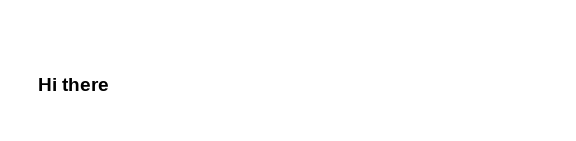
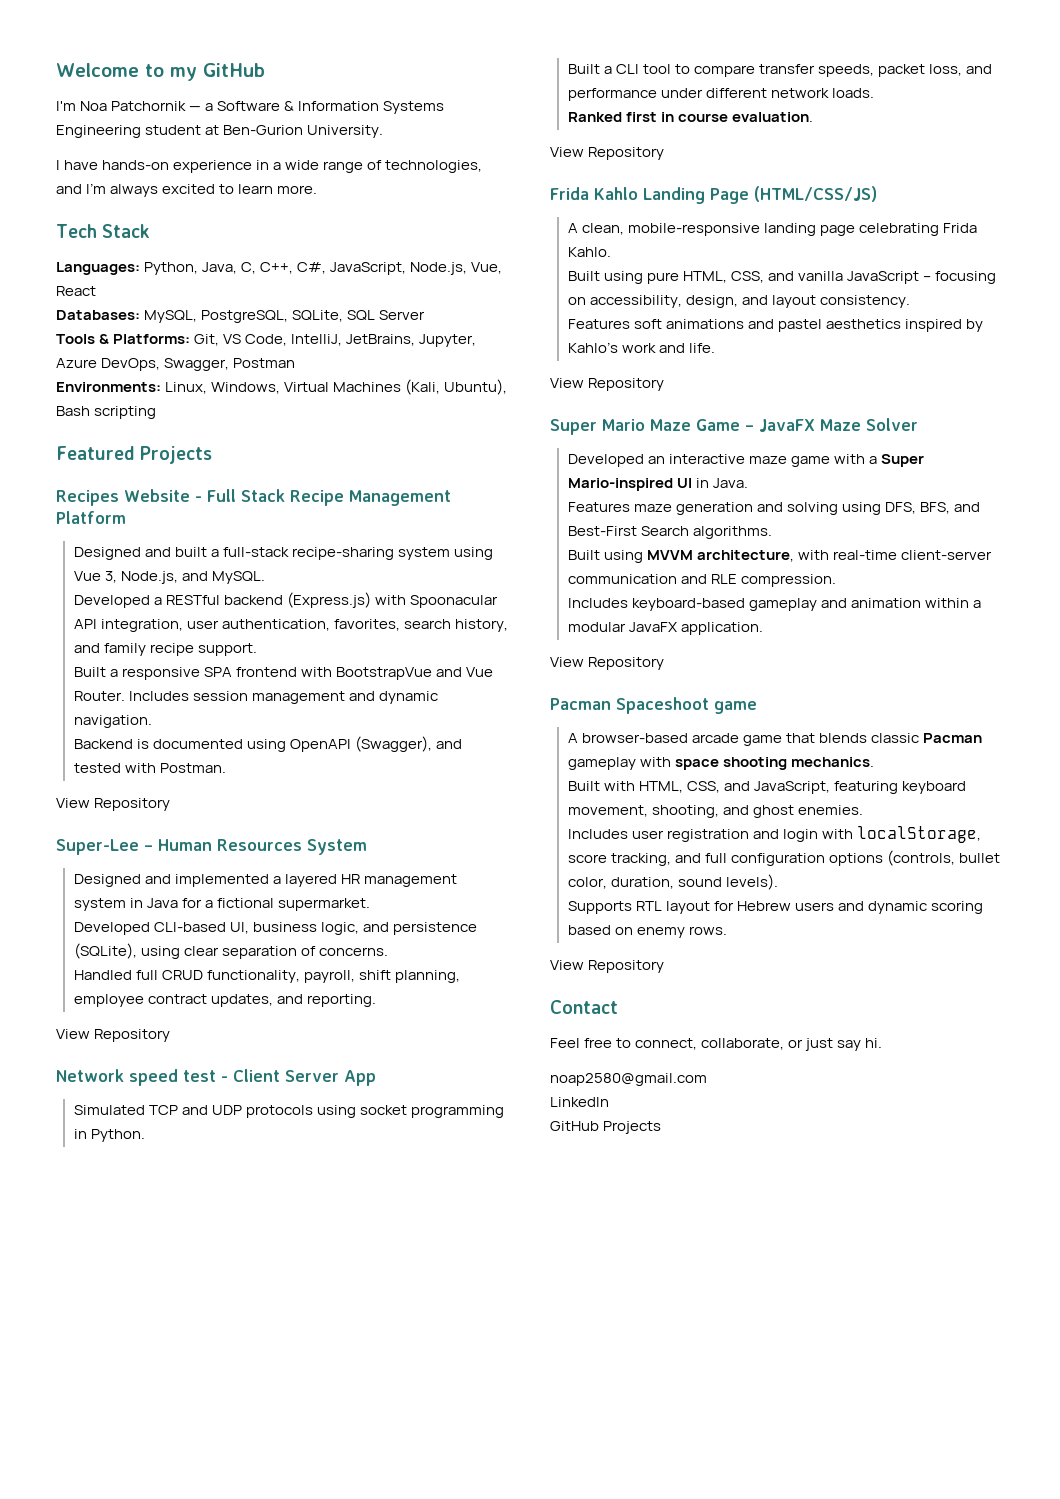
- Hi there
+ Welcome to my GitHub
+ I'm Noa Patchornik — a Software & Information Systems Engineering student at Ben-Gurion University.
+ I have hands-on experience in a wide range of technologies, and I’m always excited to learn more.
+ Tech Stack
+ Languages: Python, Java, C, C++, C#, JavaScript, Node.js, Vue, React
+ Databases: MySQL, PostgreSQL, SQLite, SQL Server
+ Tools & Platforms: Git, VS Code, IntelliJ, JetBrains, Jupyter, Azure DevOps, Swagger, Postman
+ Environments: Linux, Windows, Virtual Machines (Kali, Ubuntu), Bash scripting
+ Featured Projects
+ Recipes Website - Full Stack Recipe Management Platform
+ Designed and built a full-stack recipe-sharing system using Vue 3, Node.js, and MySQL.
+ Developed a RESTful backend (Express.js) with Spoonacular API integration, user authentication, favorites, search history, and family recipe support.
+ Built a responsive SPA frontend with BootstrapVue and Vue Router. Includes session management and dynamic navigation.
+ Backend is documented using OpenAPI (Swagger), and tested with Postman.
+ View Repository
+ Super-Lee – Human Resources System
+ Designed and implemented a layered HR management system in Java for a fictional supermarket.
+ Developed CLI-based UI, business logic, and persistence (SQLite), using clear separation of concerns.
+ Handled full CRUD functionality, payroll, shift planning, employee contract updates, and reporting.
+ View Repository
+ Network speed test - Client Server App
+ Simulated TCP and UDP protocols using socket programming in Python.
+ Built a CLI tool to compare transfer speeds, packet loss, and performance under different network loads.
+ Ranked first in course evaluation.
+ View Repository
+ Frida Kahlo Landing Page (HTML/CSS/JS)
+ A clean, mobile-responsive landing page celebrating Frida Kahlo.
+ Built using pure HTML, CSS, and vanilla JavaScript – focusing on accessibility, design, and layout consistency.
+ Features soft animations and pastel aesthetics inspired by Kahlo’s work and life.
+ View Repository
+ Super Mario Maze Game – JavaFX Maze Solver
+ Developed an interactive maze game with a Super Mario-inspired UI in Java.
+ Features maze generation and solving using DFS, BFS, and Best-First Search algorithms.
+ Built using MVVM architecture, with real-time client-server communication and RLE compression.
+ Includes keyboard-based gameplay and animation within a modular JavaFX application.
+ View Repository
+ Pacman Spaceshoot game
+ A browser-based arcade game that blends classic Pacman gameplay with space shooting mechanics.
+ Built with HTML, CSS, and JavaScript, featuring keyboard movement, shooting, and ghost enemies.
+ Includes user registration and login with localStorage, score tracking, and full configuration options (controls, bullet color, duration, sound levels).
+ Supports RTL layout for Hebrew users and dynamic scoring based on enemy rows.
+ View Repository
+ Contact
+ Feel free to connect, collaborate, or just say hi.
+ noap2580@gmail.com
+ LinkedIn
+ GitHub Projects

